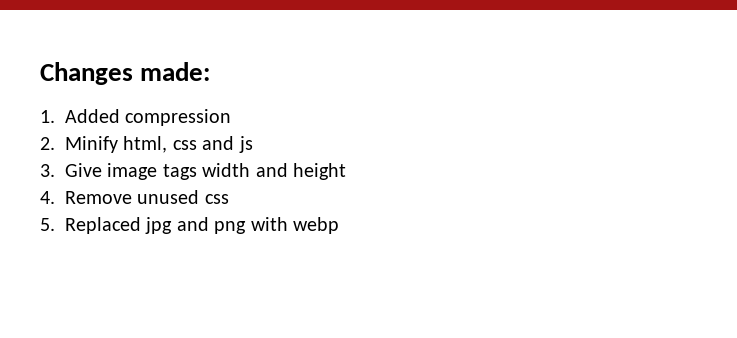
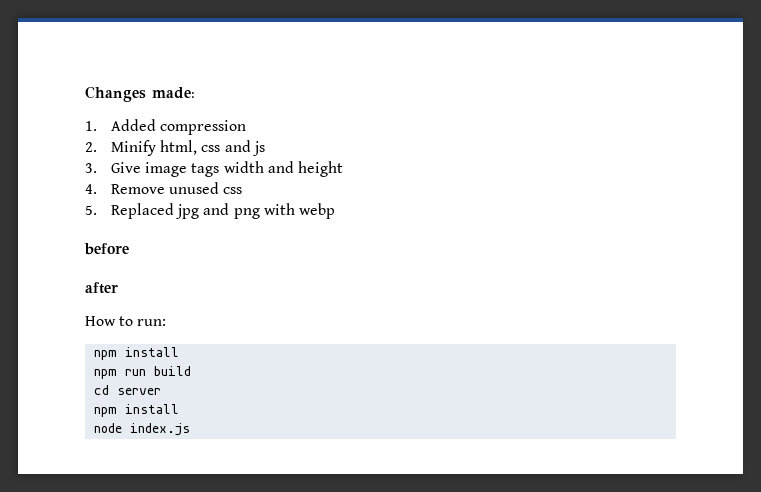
+ before
+ after
+ How to run:
+ npm install
+ npm run build
+ cd server
+ npm install
+ node index.js

